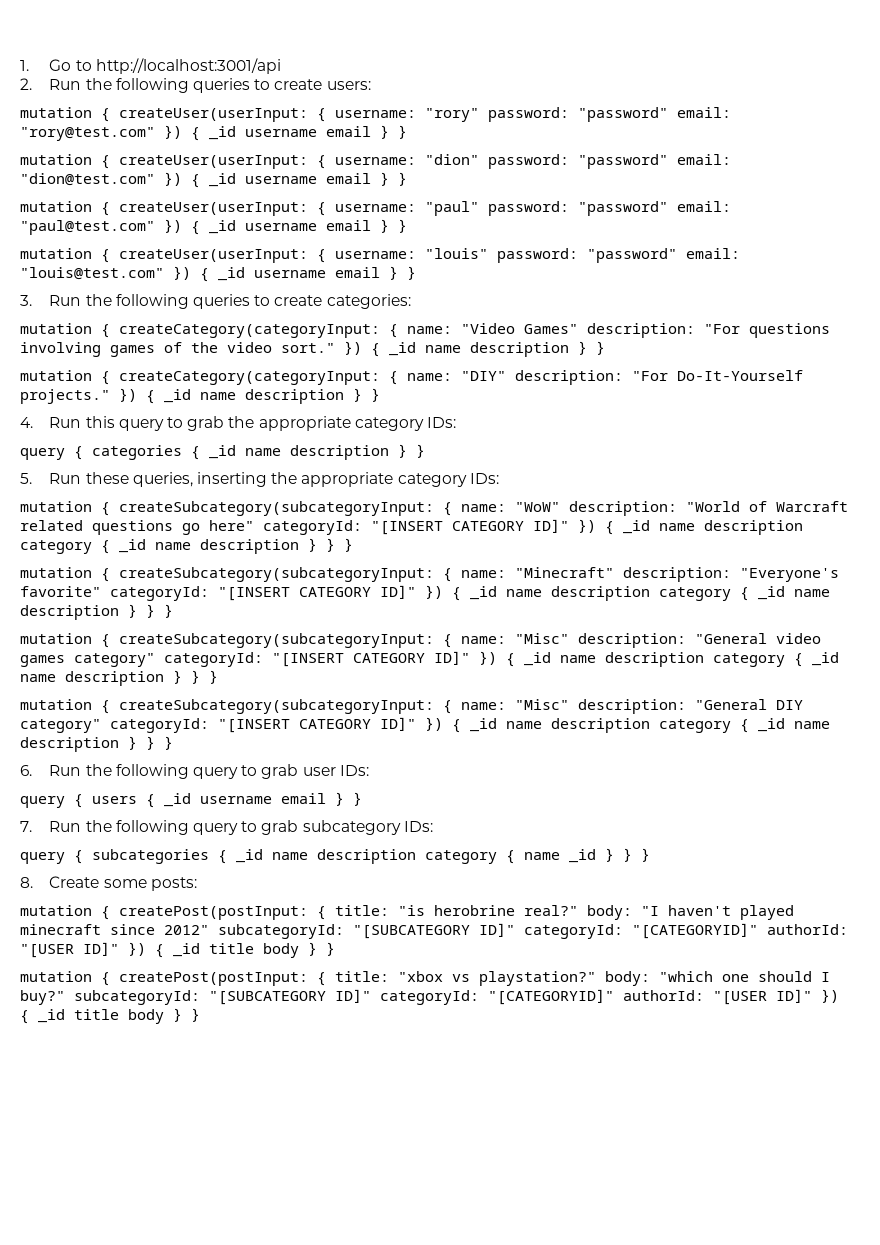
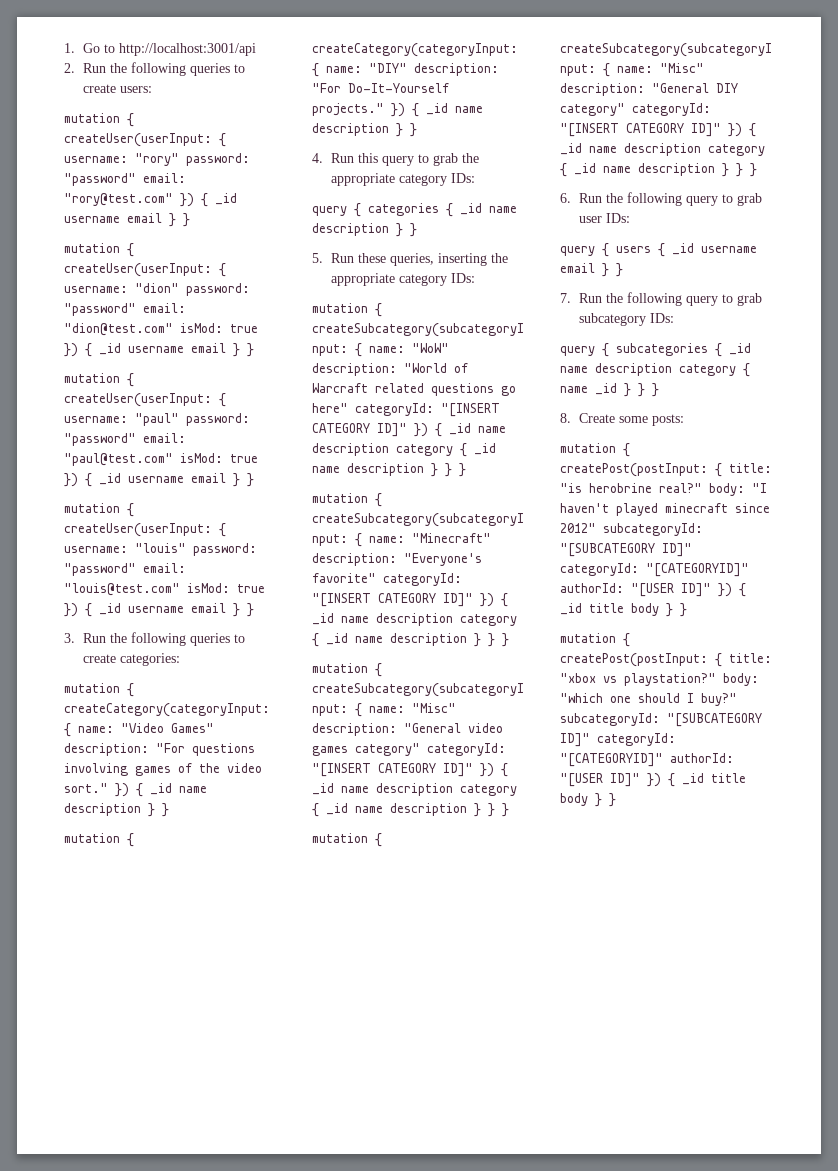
- mutation { createUser(userInput: { username: "dion" password: "password" email: "dion@test.com" }) { _id username email } }
+ mutation { createUser(userInput: { username: "dion" password: "password" email: "dion@test.com" isMod: true }) { _id username email } }
- mutation { createUser(userInput: { username: "paul" password: "password" email: "paul@test.com" }) { _id username email } }
+ mutation { createUser(userInput: { username: "paul" password: "password" email: "paul@test.com" isMod: true }) { _id username email } }
- mutation { createUser(userInput: { username: "louis" password: "password" email: "louis@test.com" }) { _id username email } }
+ mutation { createUser(userInput: { username: "louis" password: "password" email: "louis@test.com" isMod: true }) { _id username email } }

